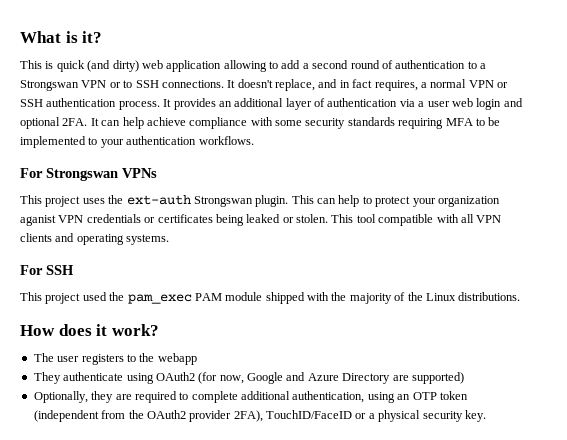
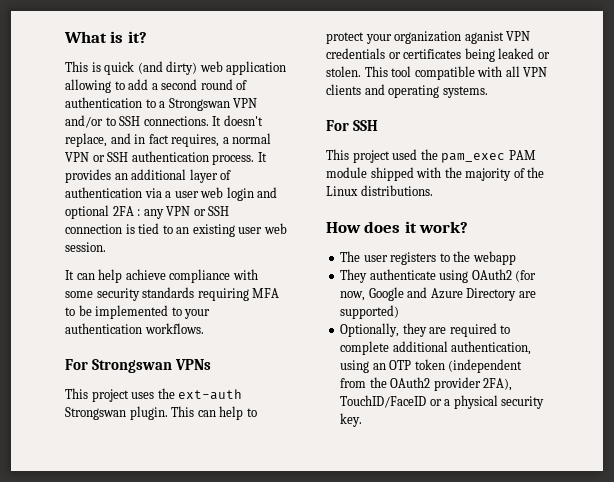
- This is quick (and dirty) web application allowing to add a second round of authentication to a Strongswan VPN or to SSH connections.
+ This is quick (and dirty) web application allowing to add a second round of authentication to a Strongswan VPN and/or to SSH connections.
- It provides an additional layer of authentication via a user web login and optional 2FA. It can help achieve compliance with some security standards requiring MFA to be implemented to your authentication workflows.
+ It provides an additional layer of authentication via a user web login and optional 2FA : any VPN or SSH connection is tied to an existing user web session.
+ It can help achieve compliance with some security standards requiring MFA to be implemented to your authentication workflows.

